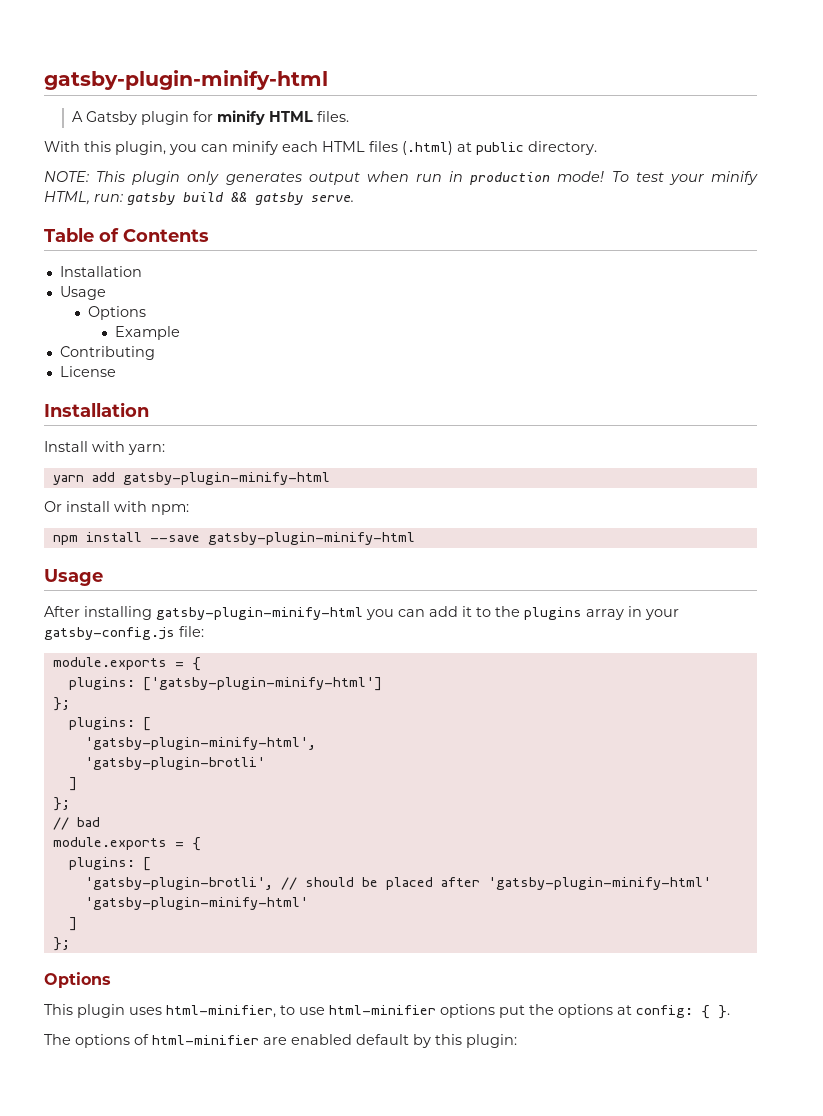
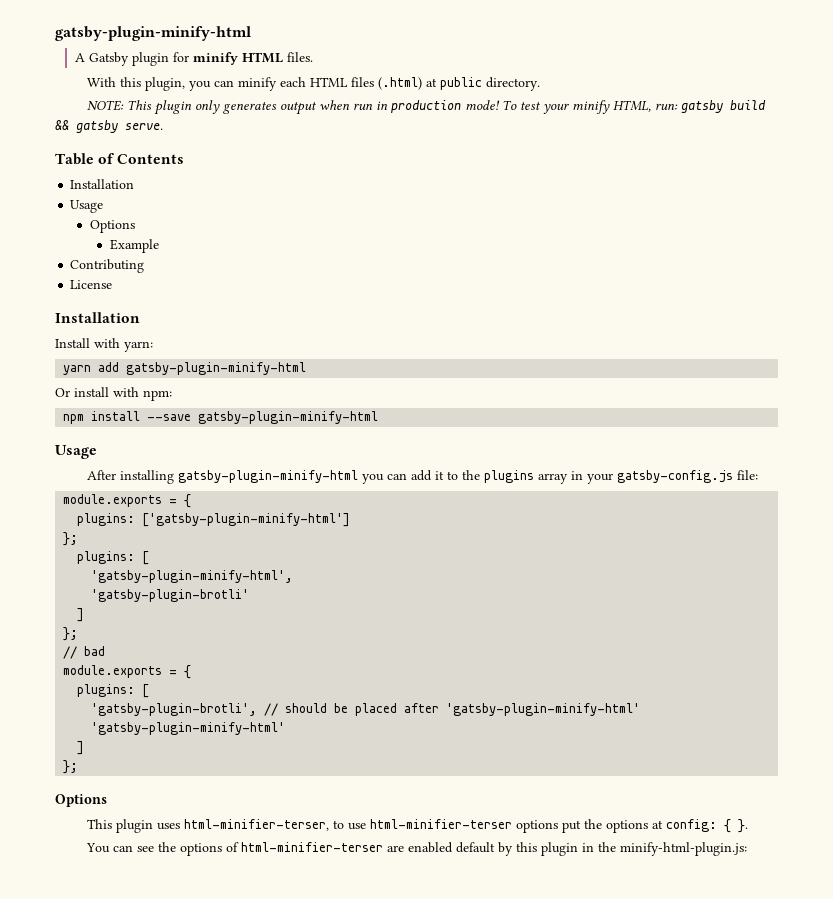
- This plugin uses html-minifier, to use html-minifier options put the options at config: { }.
+ This plugin uses html-minifier-terser, to use html-minifier-terser options put the options at config: { }.
- The options of html-minifier are enabled default by this plugin:
+ You can see the options of html-minifier-terser are enabled default by this plugin in the minify-html-plugin.js:

